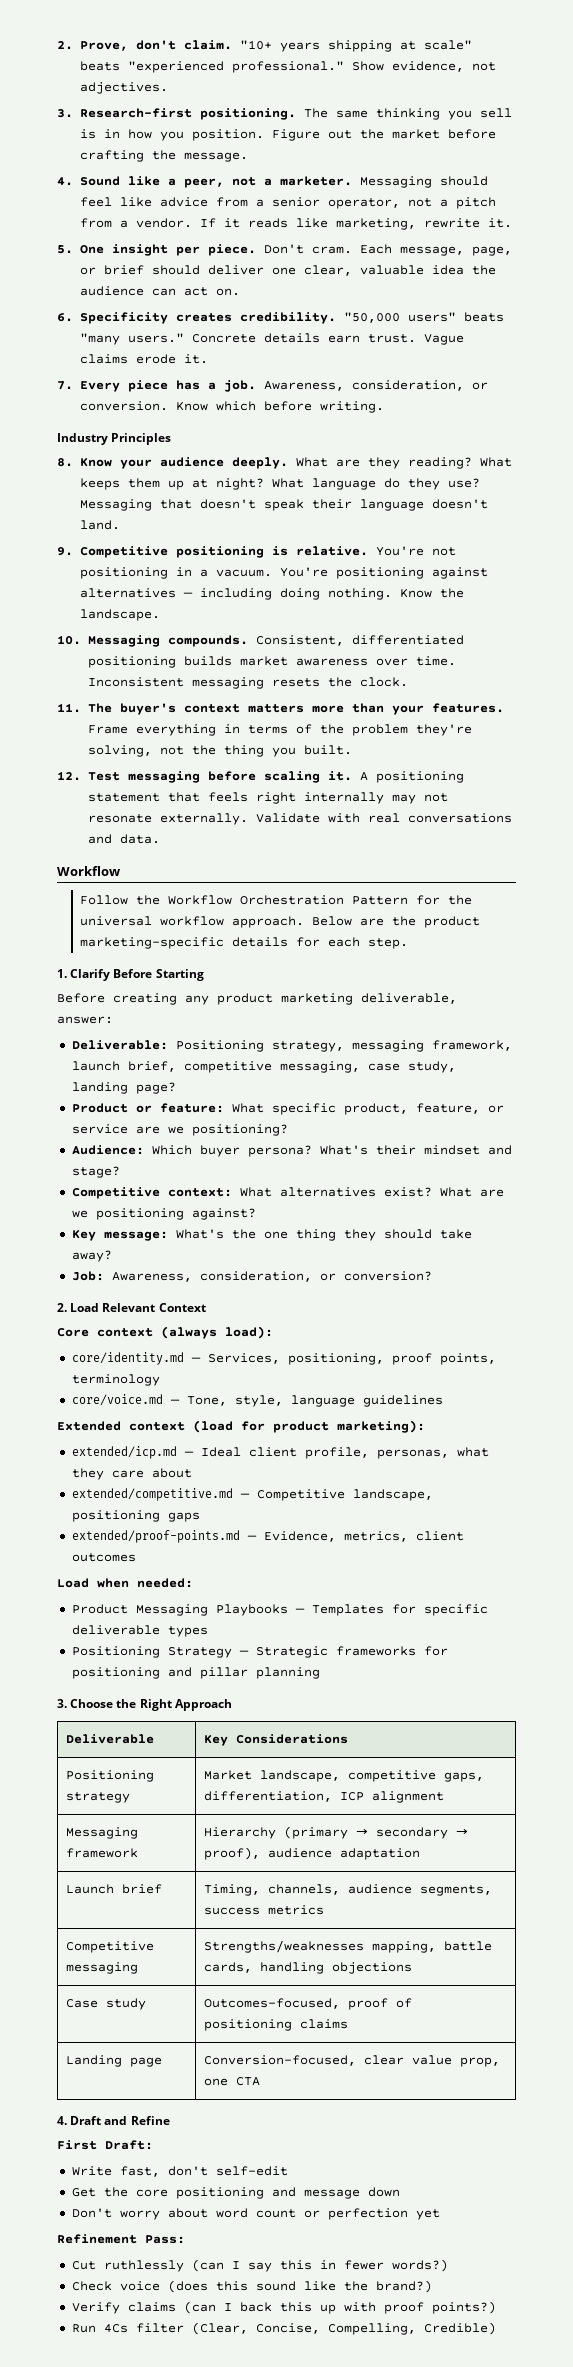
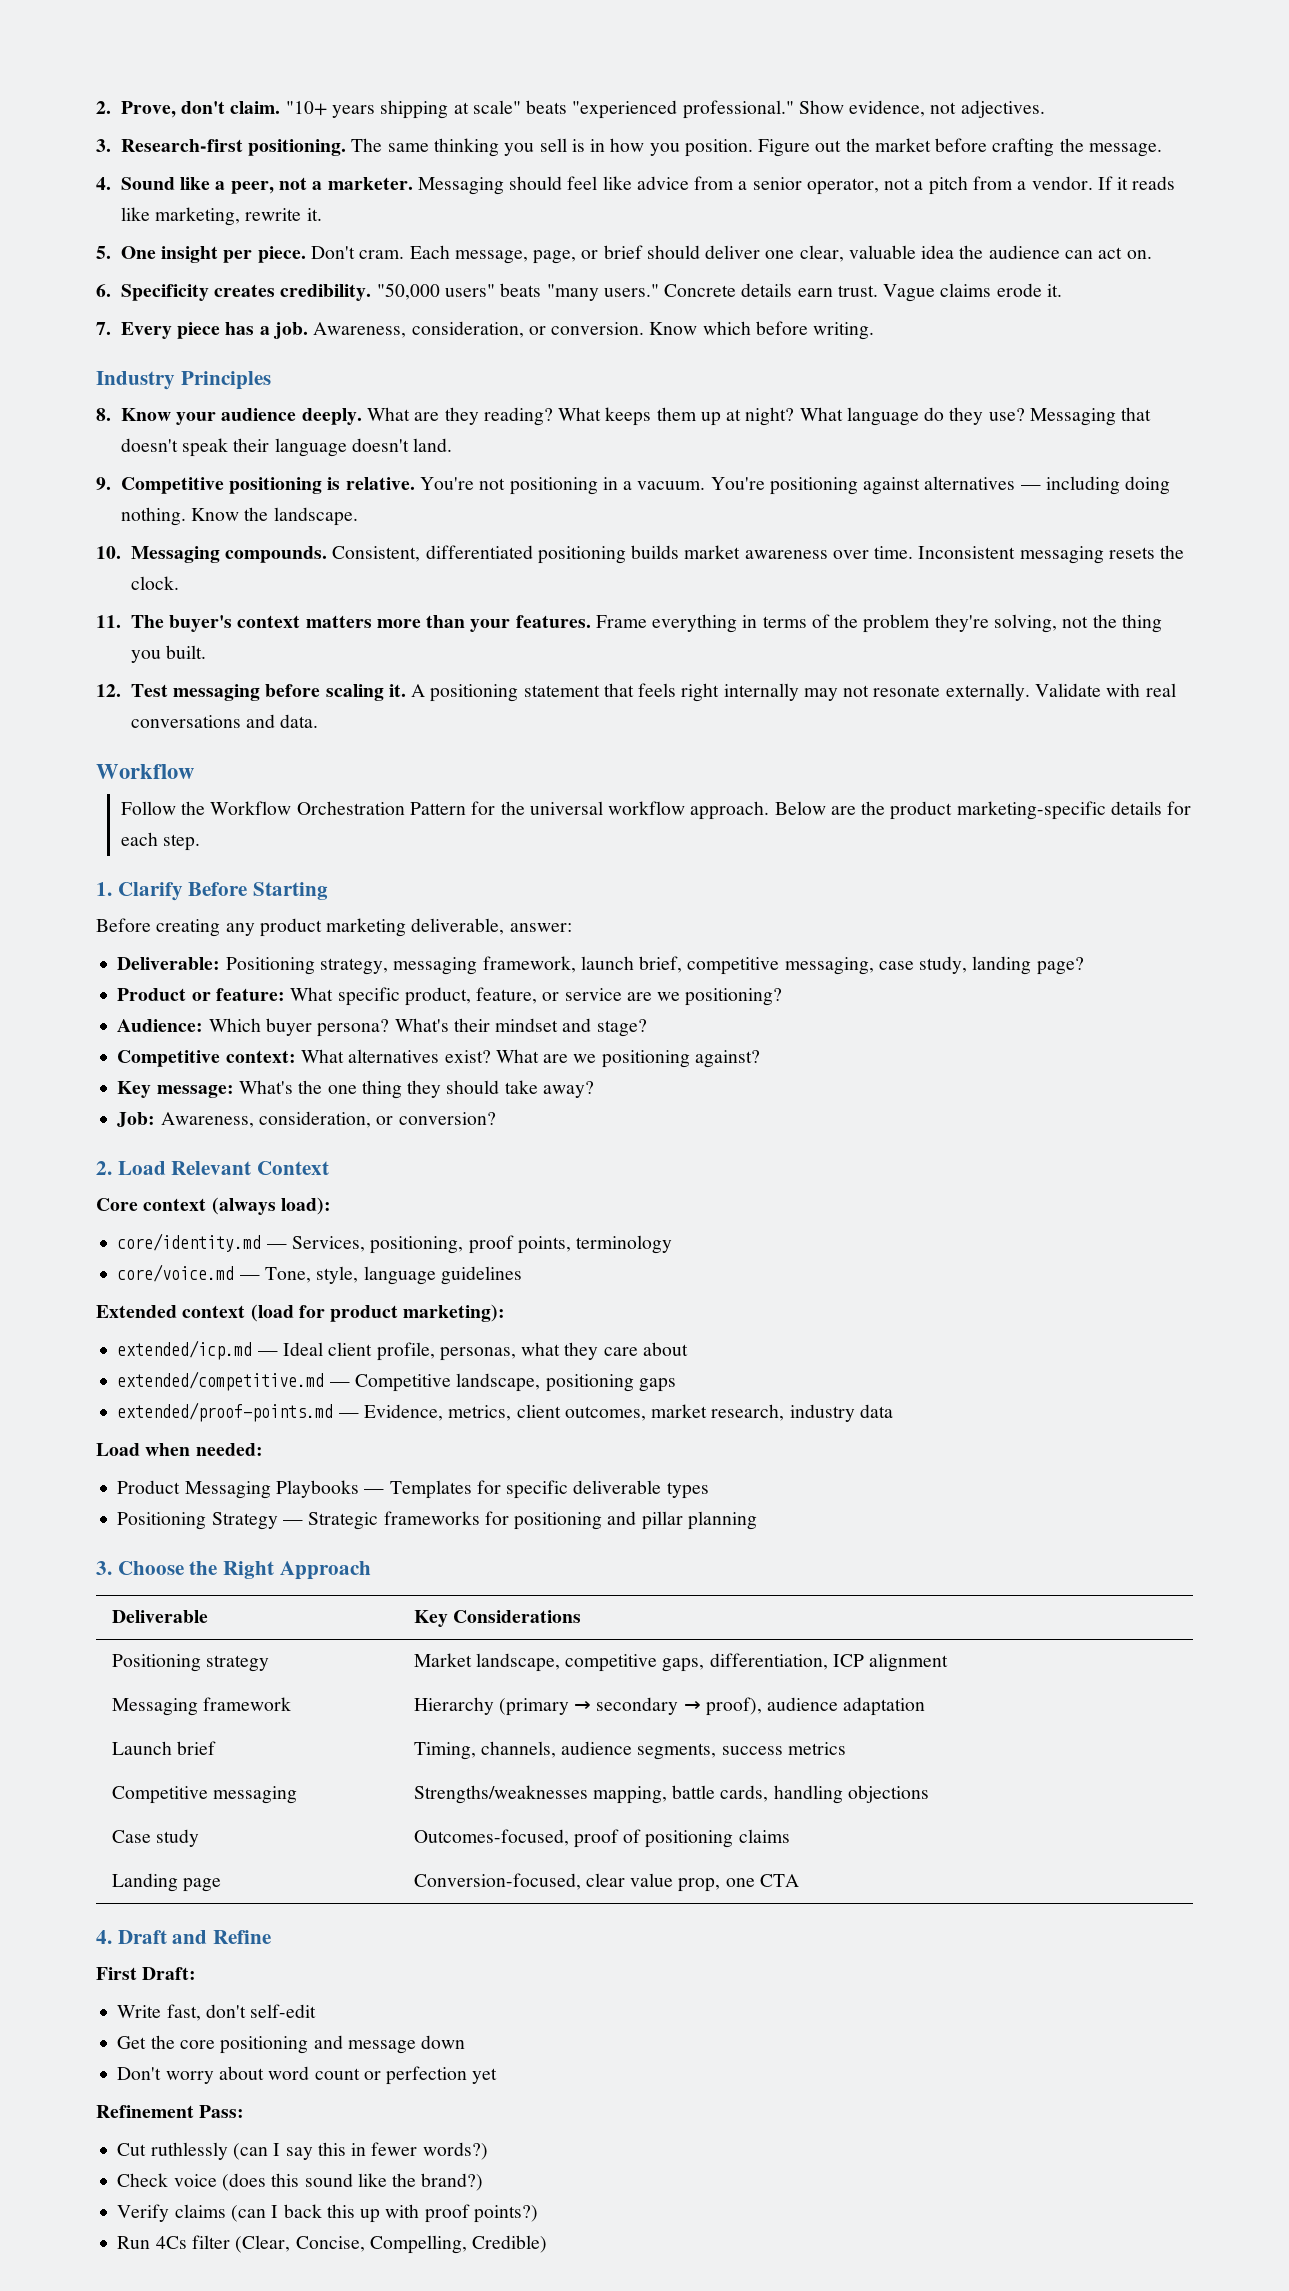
- extended/proof-points.md — Evidence, metrics, client outcomes
+ extended/proof-points.md — Evidence, metrics, client outcomes, market research, industry data

